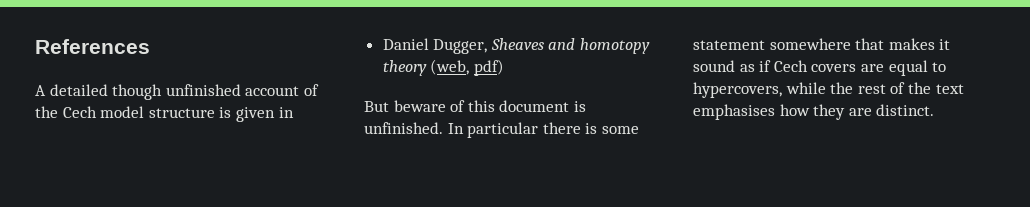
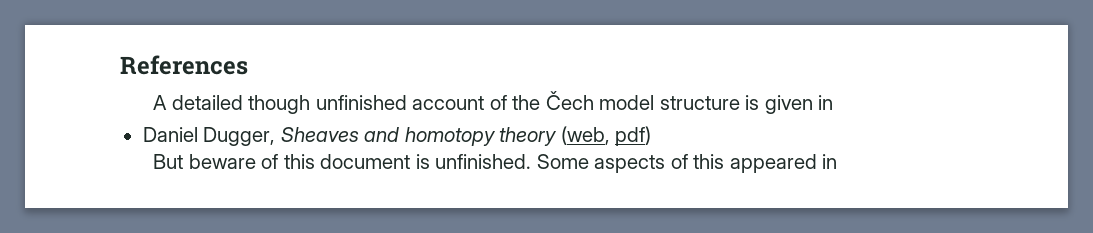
- A detailed though unfinished account of the Cech model structure is given in
+ A detailed though unfinished account of the Čech model structure is given in
- In particular there is some statement somewhere that makes it sound as if Cech covers are equal to hypercovers, while the rest of the text emphasises how they are distinct.
+ Some aspects of this appeared in

